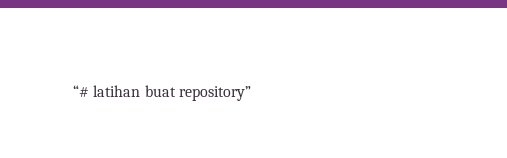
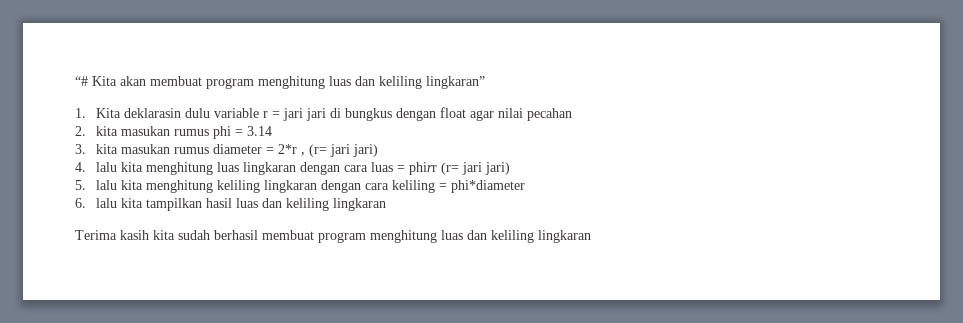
- “# latihan buat repository”
+ “# Kita akan membuat program menghitung luas dan keliling lingkaran”
+ 1. Kita deklarasin dulu variable r = jari jari di bungkus dengan float agar nilai pecahan
+ 2. kita masukan rumus phi = 3.14
+ 3. kita masukan rumus diameter = 2*r , (r= jari jari)
+ 4. lalu kita menghitung luas lingkaran dengan cara luas = phirr (r= jari jari)
+ 5. lalu kita menghitung keliling lingkaran dengan cara keliling = phi*diameter
+ 6. lalu kita tampilkan hasil luas dan keliling lingkaran
+ Terima kasih kita sudah berhasil membuat program menghitung luas dan keliling lingkaran

